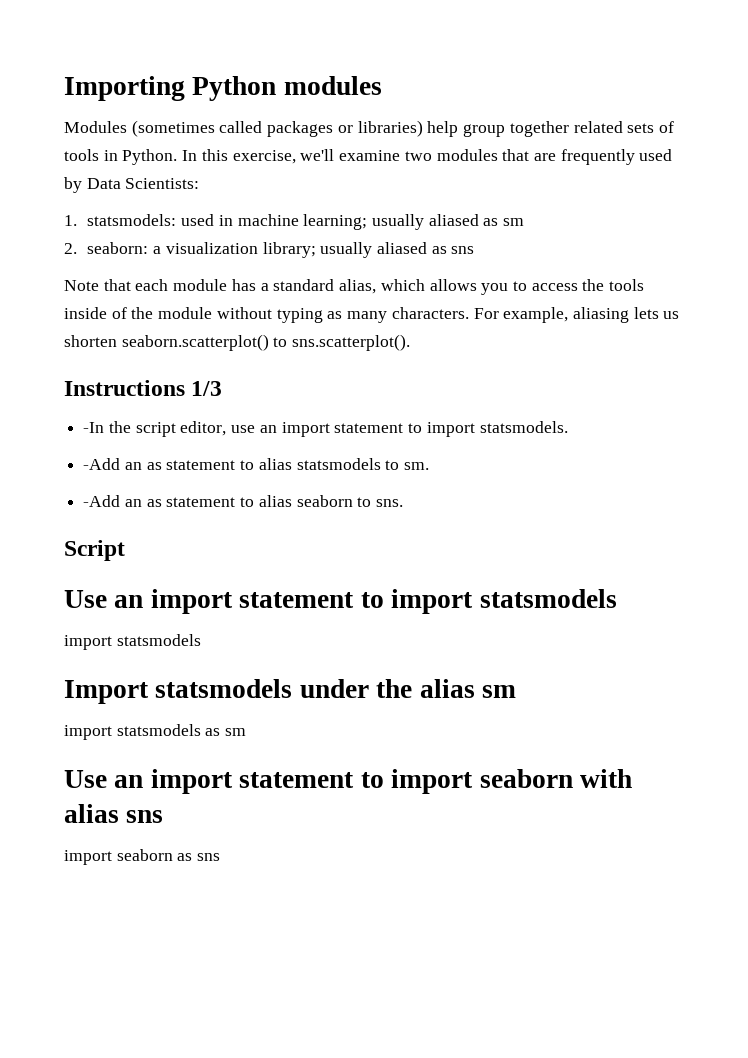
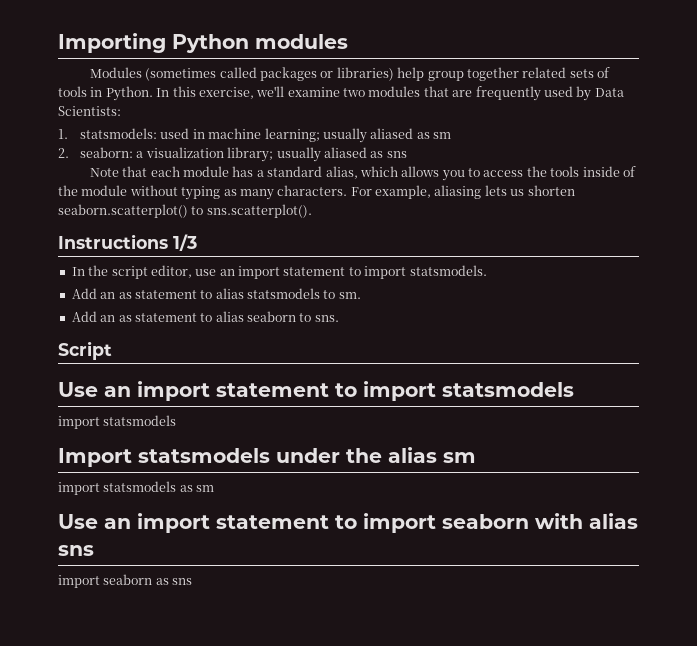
- -In the script editor, use an import statement to import statsmodels.
+ In the script editor, use an import statement to import statsmodels.
- -Add an as statement to alias statsmodels to sm.
+ Add an as statement to alias statsmodels to sm.
- -Add an as statement to alias seaborn to sns.
+ Add an as statement to alias seaborn to sns.

